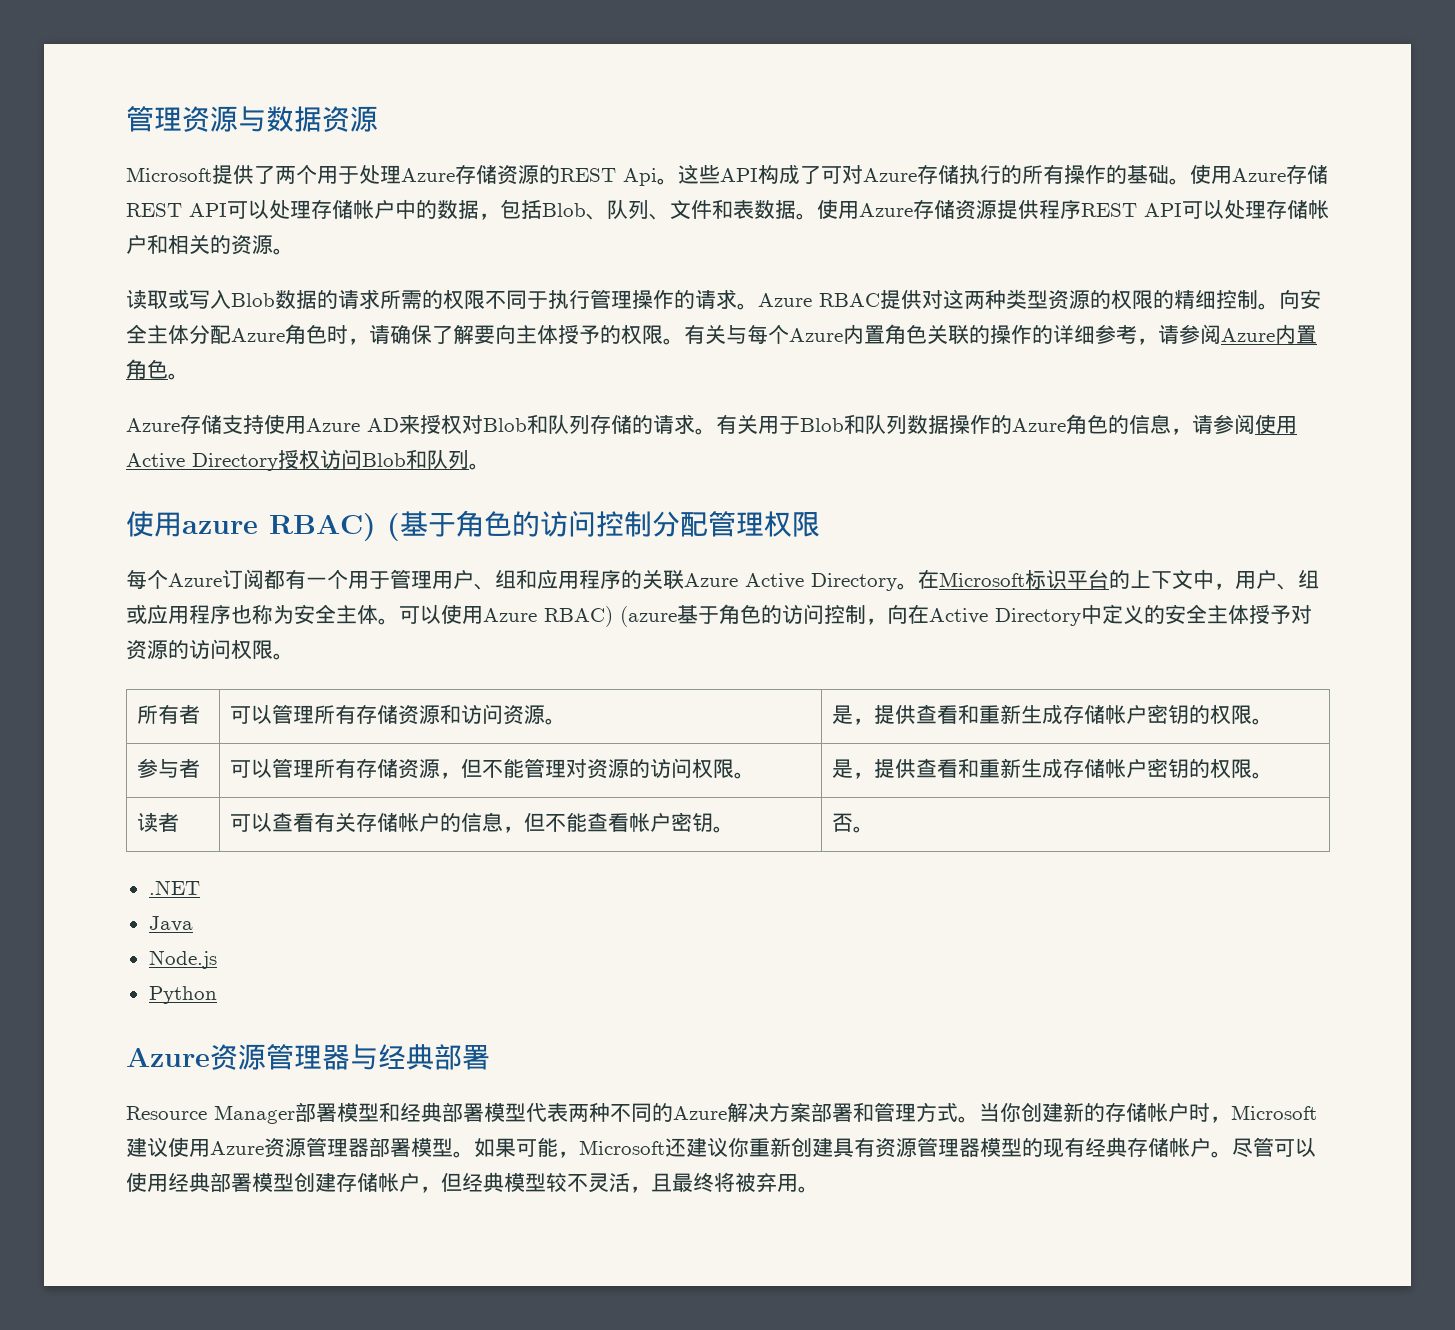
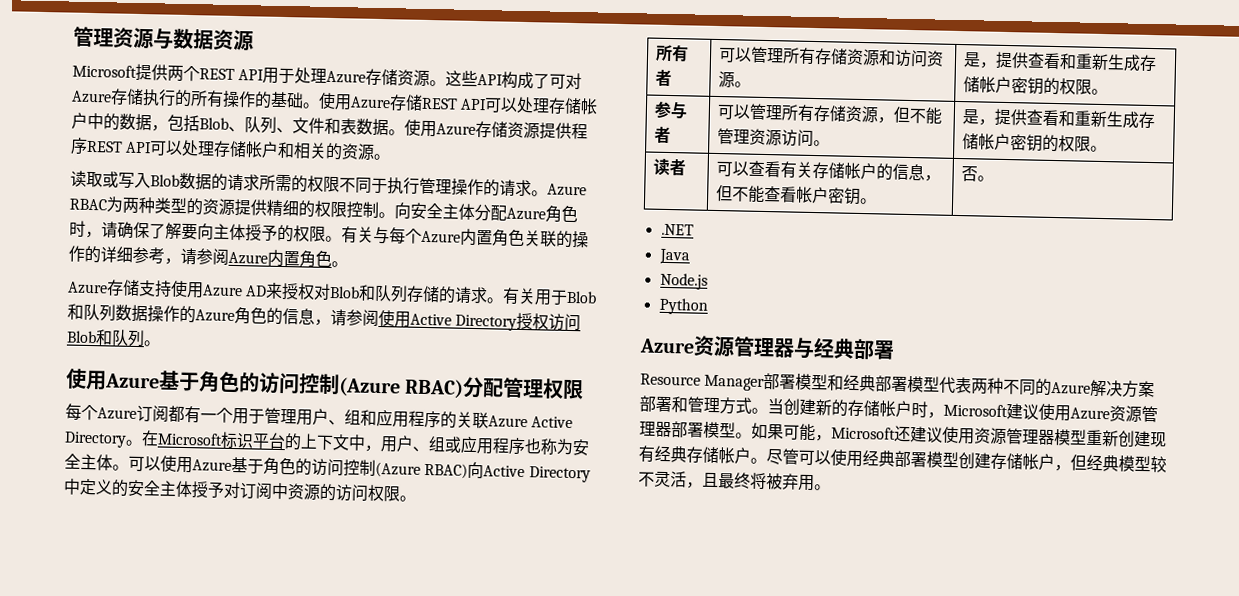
- Microsoft提供了两个用于处理Azure存储资源的REST Api。
+ Microsoft提供两个REST API用于处理Azure存储资源。
- Azure RBAC提供对这两种类型资源的权限的精细控制。
+ Azure RBAC为两种类型的资源提供精细的权限控制。
- 使用azure RBAC) (基于角色的访问控制分配管理权限
+ 使用Azure基于角色的访问控制(Azure RBAC)分配管理权限
- 可以使用Azure RBAC) (azure基于角色的访问控制，向在Active Directory中定义的安全主体授予对资源的访问权限。
+ 可以使用Azure基于角色的访问控制(Azure RBAC)向Active Directory中定义的安全主体授予对订阅中资源的访问权限。
- 参与者 | 可以管理所有存储资源，但不能管理对资源的访问权限。 | 是，提供查看和重新生成存储帐户密钥的权限。
+ 参与者 | 可以管理所有存储资源，但不能管理资源访问。 | 是，提供查看和重新生成存储帐户密钥的权限。
- 当你创建新的存储帐户时，Microsoft建议使用Azure资源管理器部署模型。
+ 当创建新的存储帐户时，Microsoft建议使用Azure资源管理器部署模型。
- 如果可能，Microsoft还建议你重新创建具有资源管理器模型的现有经典存储帐户。
+ 如果可能，Microsoft还建议使用资源管理器模型重新创建现有经典存储帐户。

